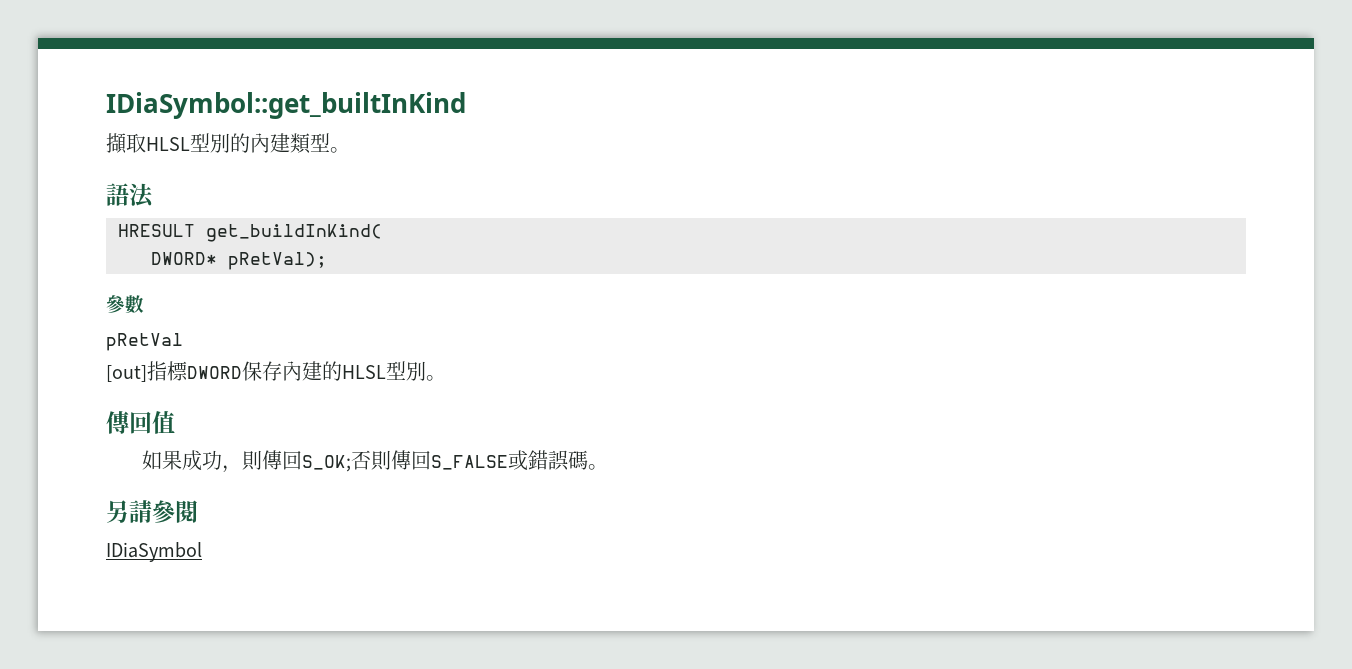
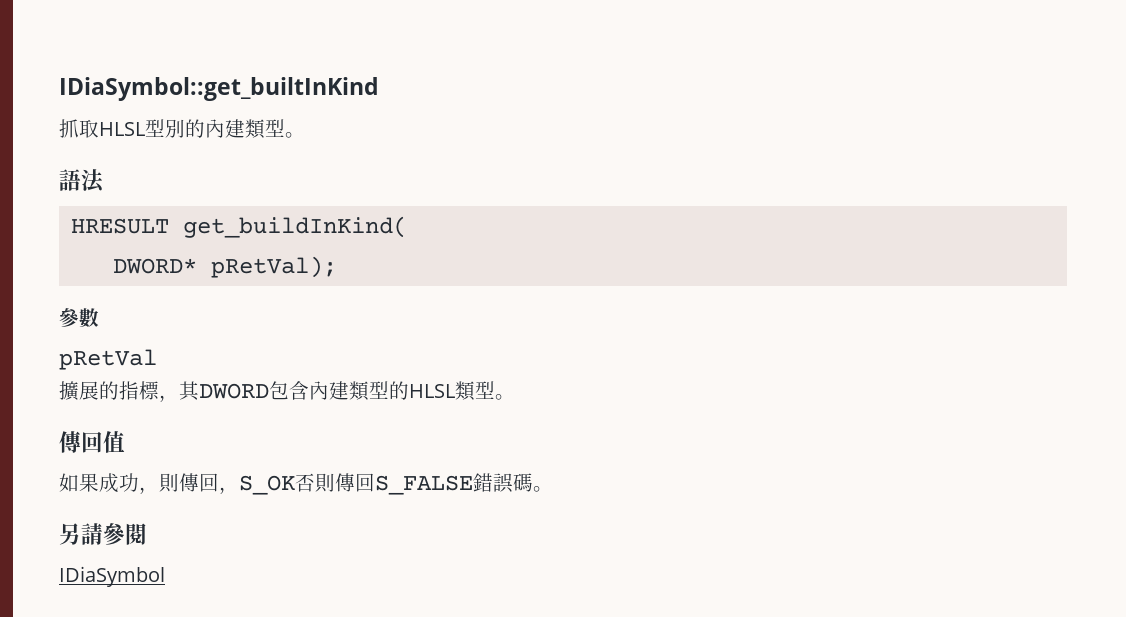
- 擷取HLSL型別的內建類型。
+ 抓取HLSL型別的內建類型。
- [out]指標DWORD保存內建的HLSL型別。
+ 擴展的指標，其DWORD包含內建類型的HLSL類型。
- 如果成功，則傳回S_OK;否則傳回S_FALSE或錯誤碼。
+ 如果成功，則傳回，S_OK否則傳回S_FALSE錯誤碼。

